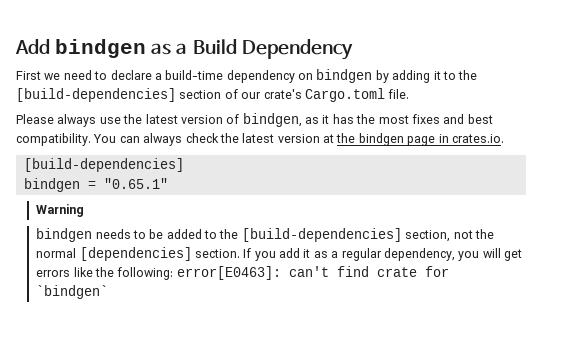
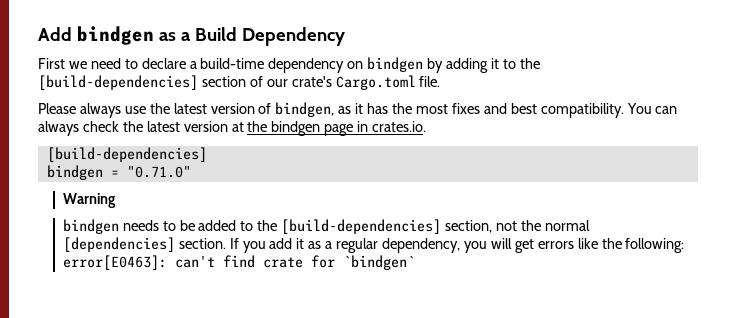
- bindgen = "0.65.1"
+ bindgen = "0.71.0"

